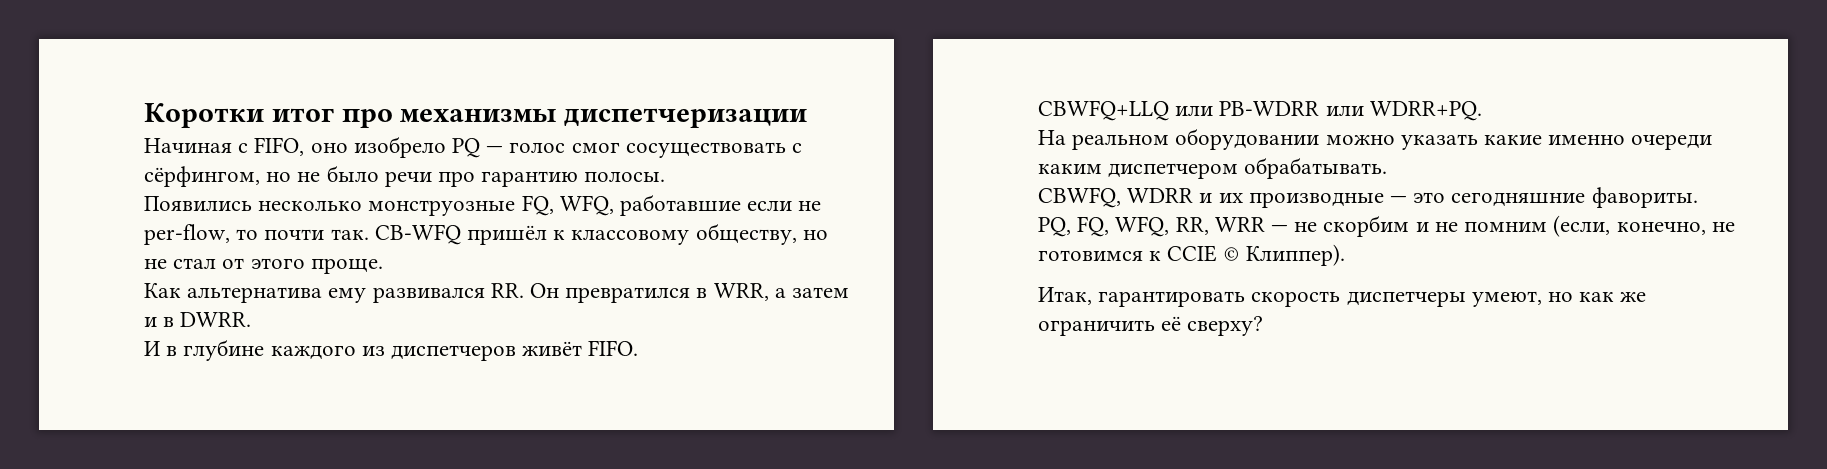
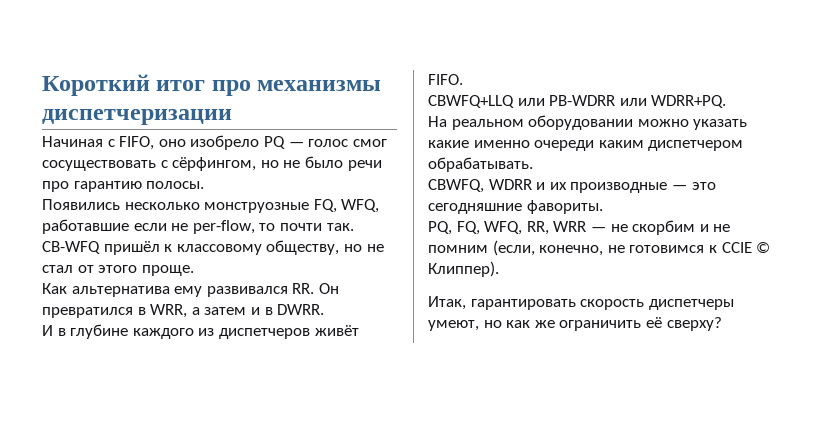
- Коротки итог про механизмы диспетчеризации
+ Короткий итог про механизмы диспетчеризации

